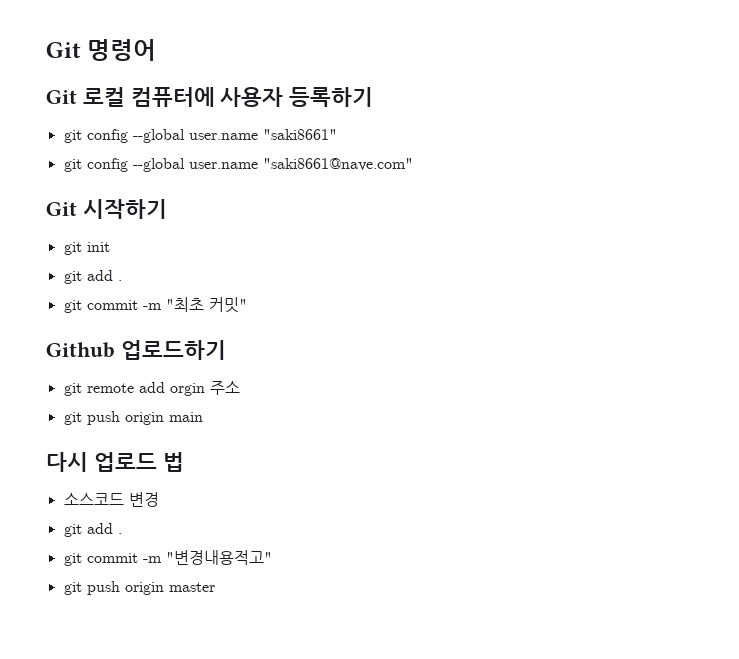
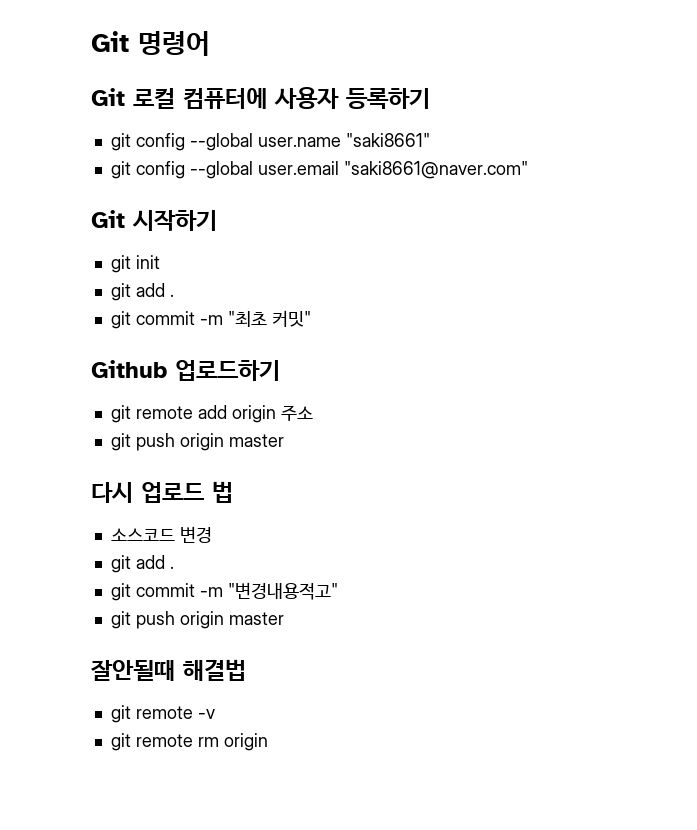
- git config --global user.name "saki8661@nave.com"
+ git config --global user.email "saki8661@naver.com"
- git remote add orgin 주소
- git push origin main
+ git remote add origin 주소
+ git push origin master
+ 잘안될때 해결법
+ git remote -v
+ git remote rm origin

